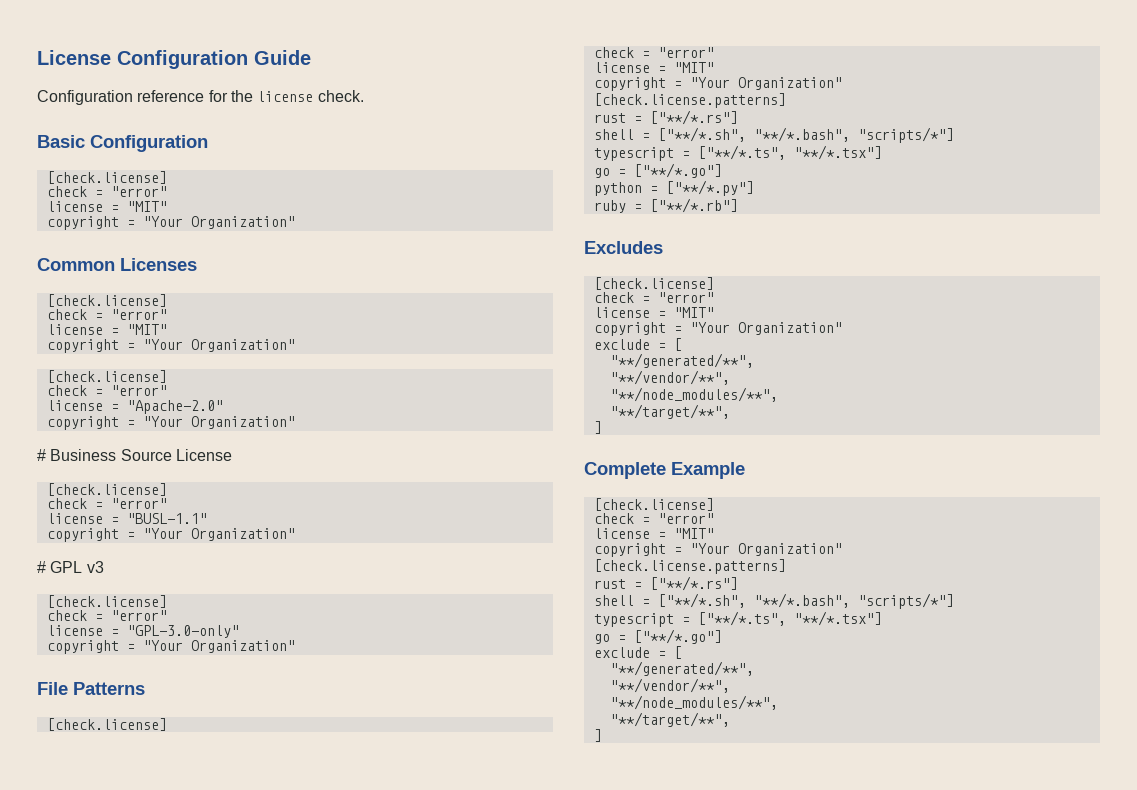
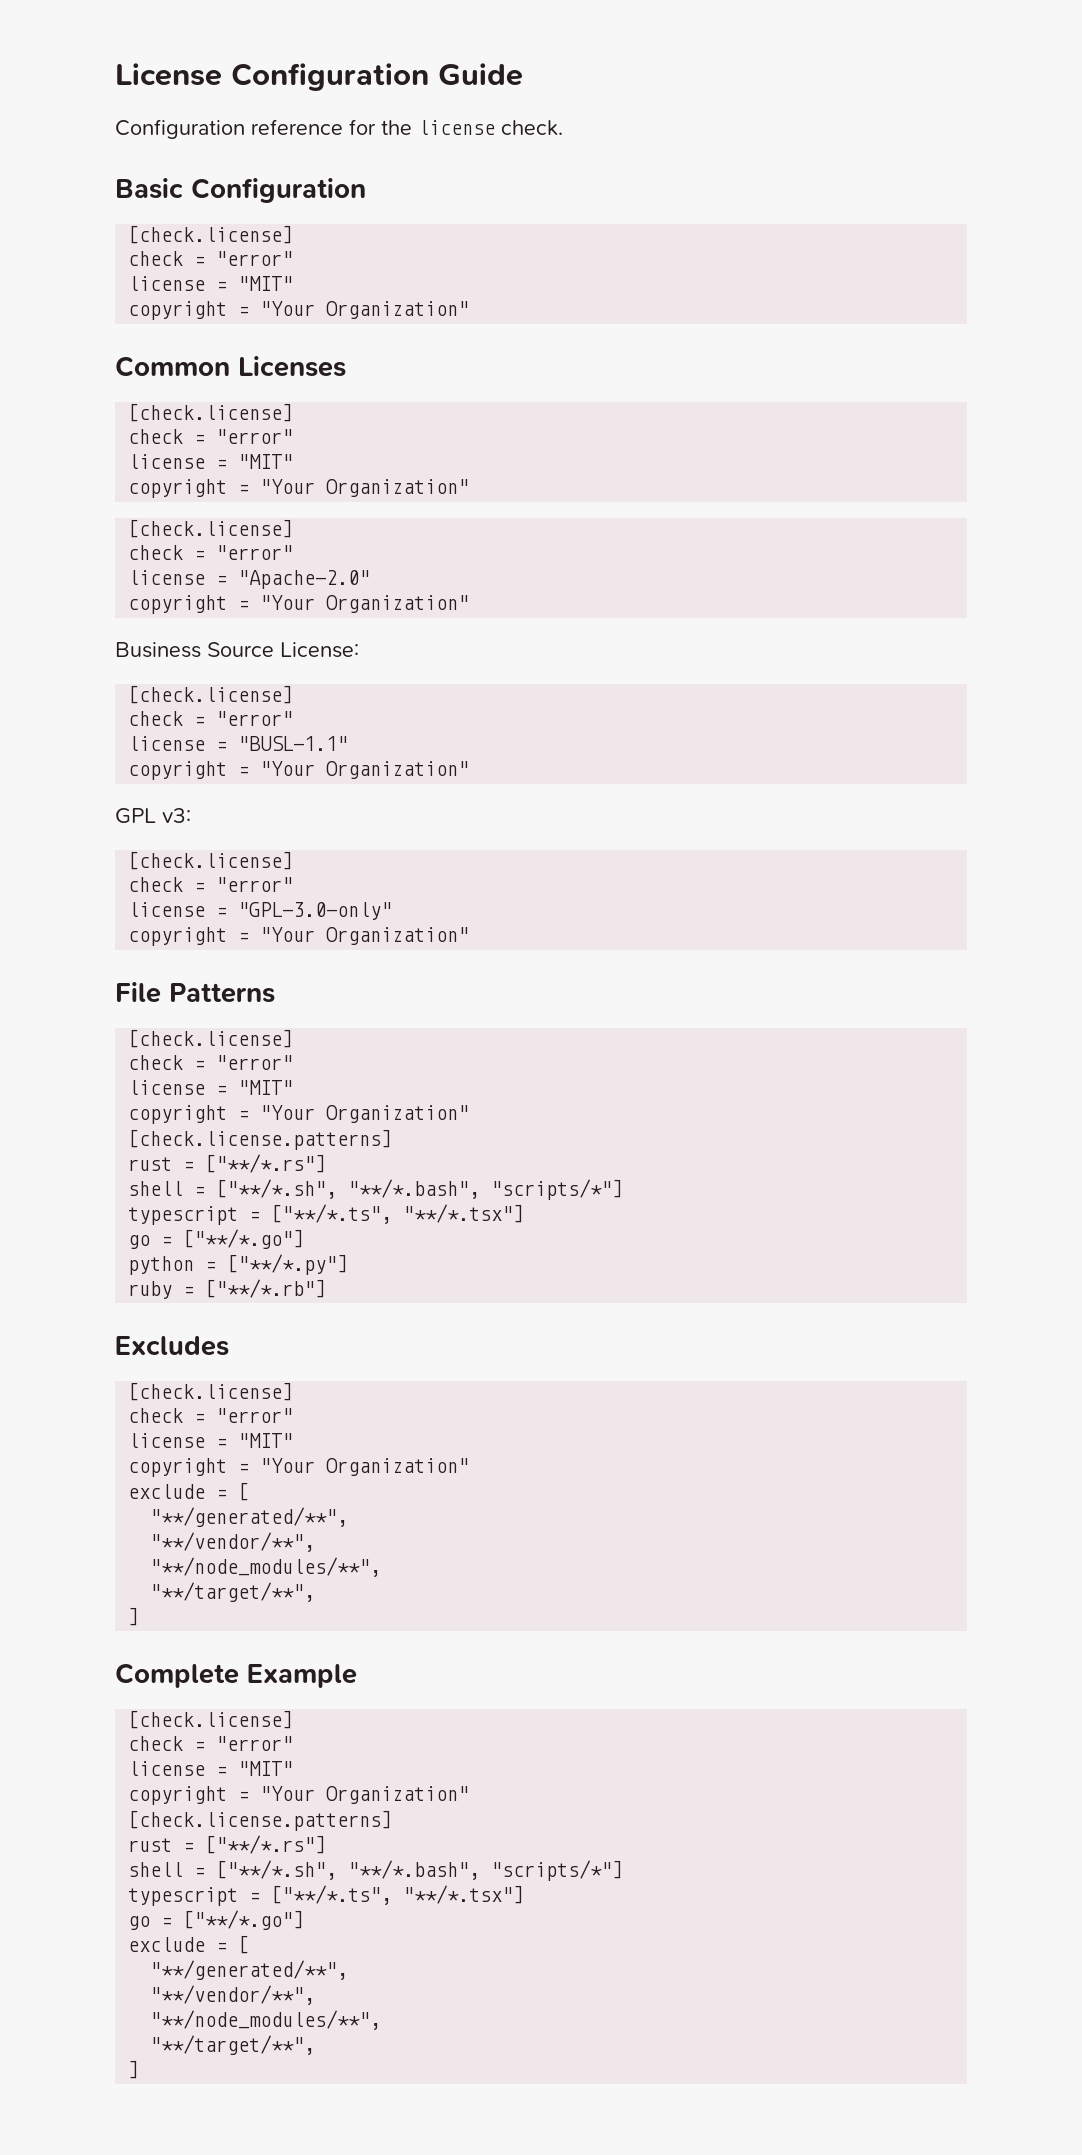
- # Business Source License
+ Business Source License:
- # GPL v3
+ GPL v3:

